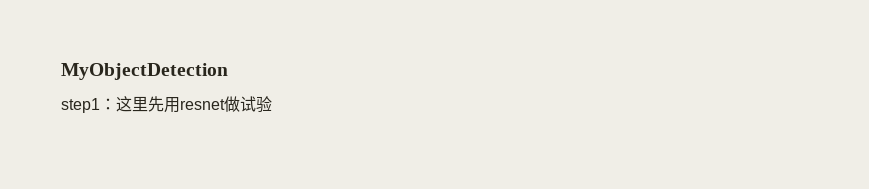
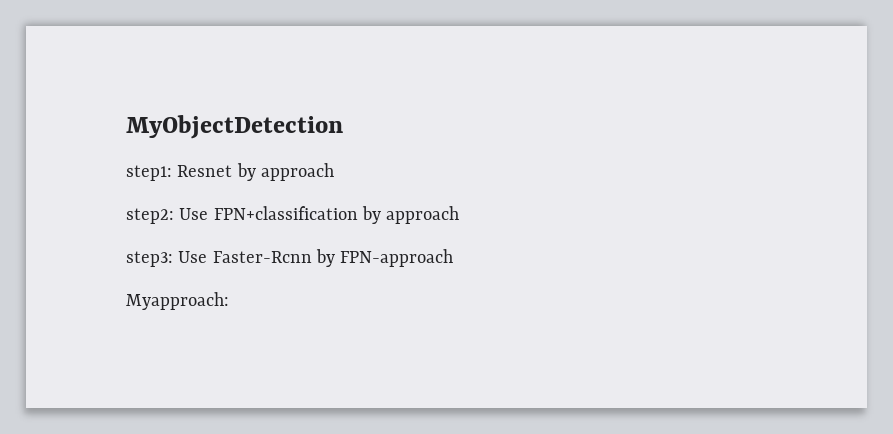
- step1：这里先用resnet做试验
+ step1: Resnet by approach
+ step2: Use FPN+classification by approach
+ step3: Use Faster-Rcnn by FPN-approach
+ Myapproach:

